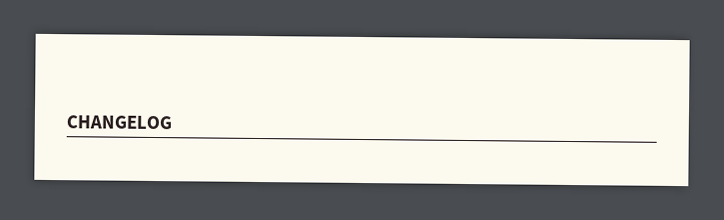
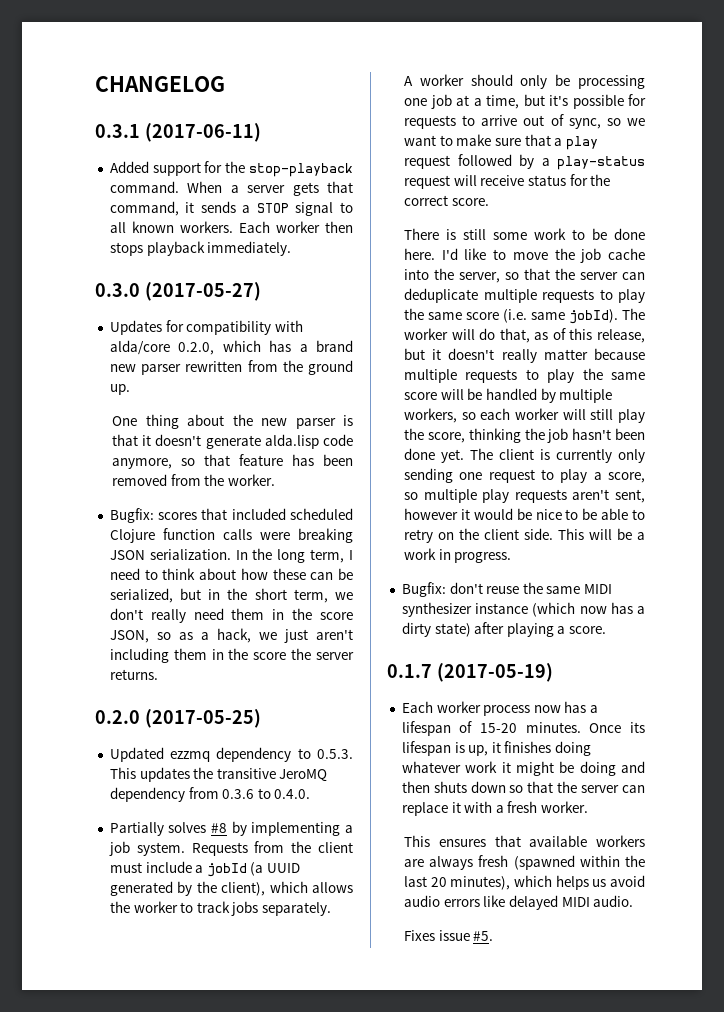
+ 0.3.1 (2017-06-11)
+ Added support for the stop-playback command. When a server gets that command, it sends a STOP signal to all known workers. Each worker then stops playback immediately.
+ 0.3.0 (2017-05-27)
+ Updates for compatibility with alda/core 0.2.0, which has a brand new parser rewritten from the ground up.
+ One thing about the new parser is that it doesn't generate alda.lisp code anymore, so that feature has been removed from the worker.
+ Bugfix: scores that included scheduled Clojure function calls were breaking JSON serialization. In the long term, I need to think about how these can be serialized, but in the short term, we don't really need them in the score JSON, so as a hack, we just aren't including them in the score the server returns.
+ 0.2.0 (2017-05-25)
+ Updated ezzmq dependency to 0.5.3. This updates the transitive JeroMQ dependency from 0.3.6 to 0.4.0.
+ Partially solves #8 by implementing a job system. Requests from the client must include a jobId (a UUID generated by the client), which allows the worker to track jobs separately.
+ A worker should only be processing one job at a time, but it's possible for requests to arrive out of sync, so we want to make sure that a play request followed by a play-status request will receive status for the correct score.
+ There is still some work to be done here. I'd like to move the job cache into the server, so that the server can deduplicate multiple requests to play the same score (i.e. same jobId). The worker will do that, as of this release, but it doesn't really matter because multiple requests to play the same score will be handled by multiple workers, so each worker will still play the score, thinking the job hasn't been done yet. The client is currently only sending one request to play a score, so multiple play requests aren't sent, however it would be nice to be able to retry on the client side. This will be a work in progress.
+ Bugfix: don't reuse the same MIDI synthesizer instance (which now has a dirty state) after playing a score.
+ 0.1.7 (2017-05-19)
+ Each worker process now has a lifespan of 15-20 minutes. Once its lifespan is up, it finishes doing whatever work it might be doing and then shuts down so that the server can replace it with a fresh worker.
+ This ensures that available workers are always fresh (spawned within the last 20 minutes), which helps us avoid audio errors like delayed MIDI audio.
+ Fixes issue #5.

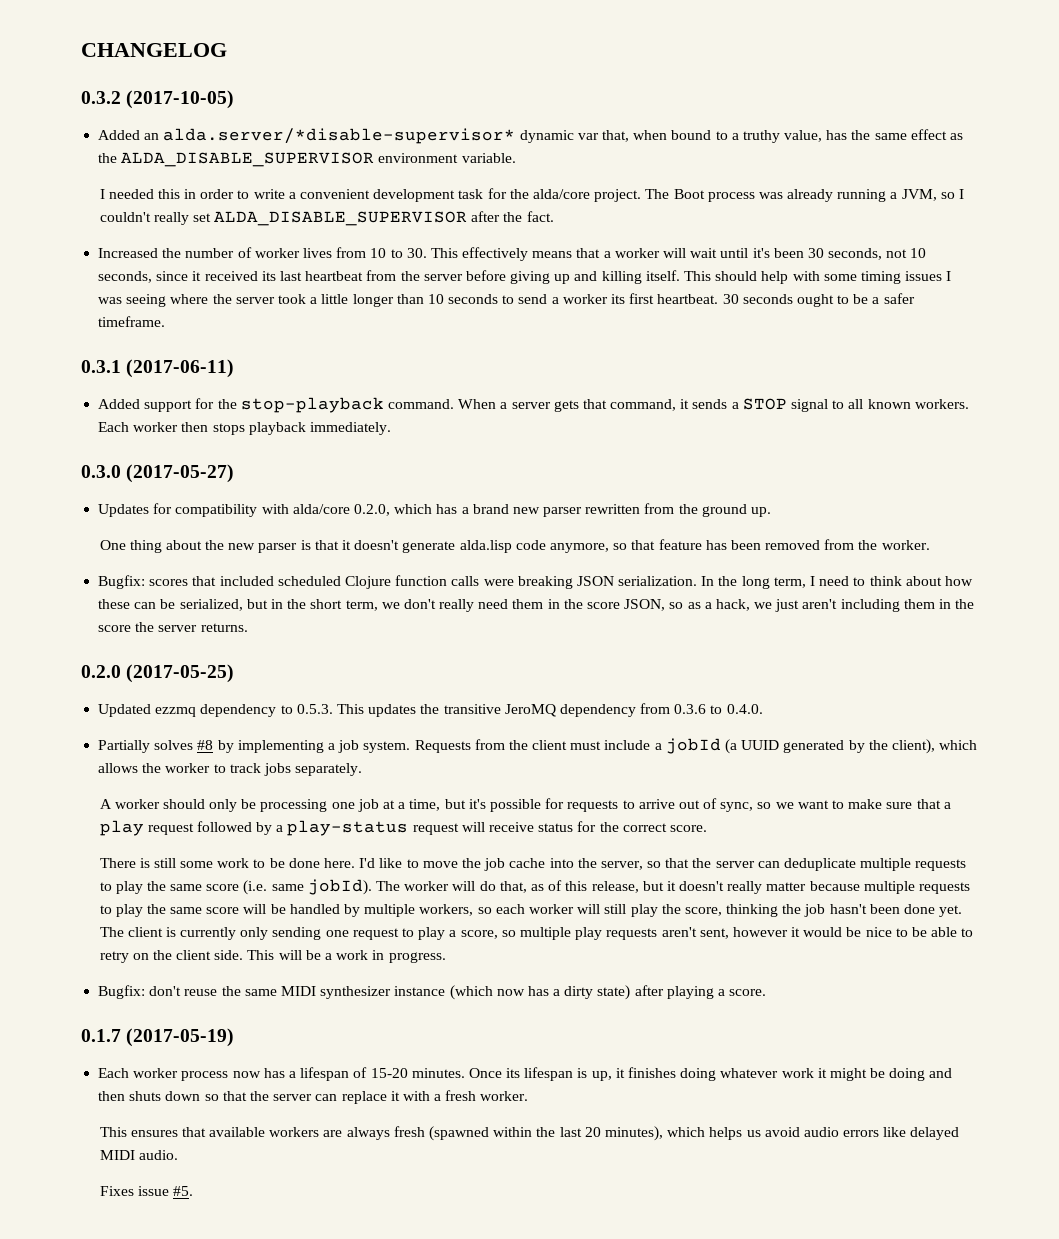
+ 0.3.2 (2017-10-05)
+ Added an alda.server/*disable-supervisor* dynamic var that, when bound to a truthy value, has the same effect as the ALDA_DISABLE_SUPERVISOR environment variable.
+ I needed this in order to write a convenient development task for the alda/core project. The Boot process was already running a JVM, so I couldn't really set ALDA_DISABLE_SUPERVISOR after the fact.
+ Increased the number of worker lives from 10 to 30. This effectively means that a worker will wait until it's been 30 seconds, not 10 seconds, since it received its last heartbeat from the server before giving up and killing itself. This should help with some timing issues I was seeing where the server took a little longer than 10 seconds to send a worker its first heartbeat. 30 seconds ought to be a safer timeframe.

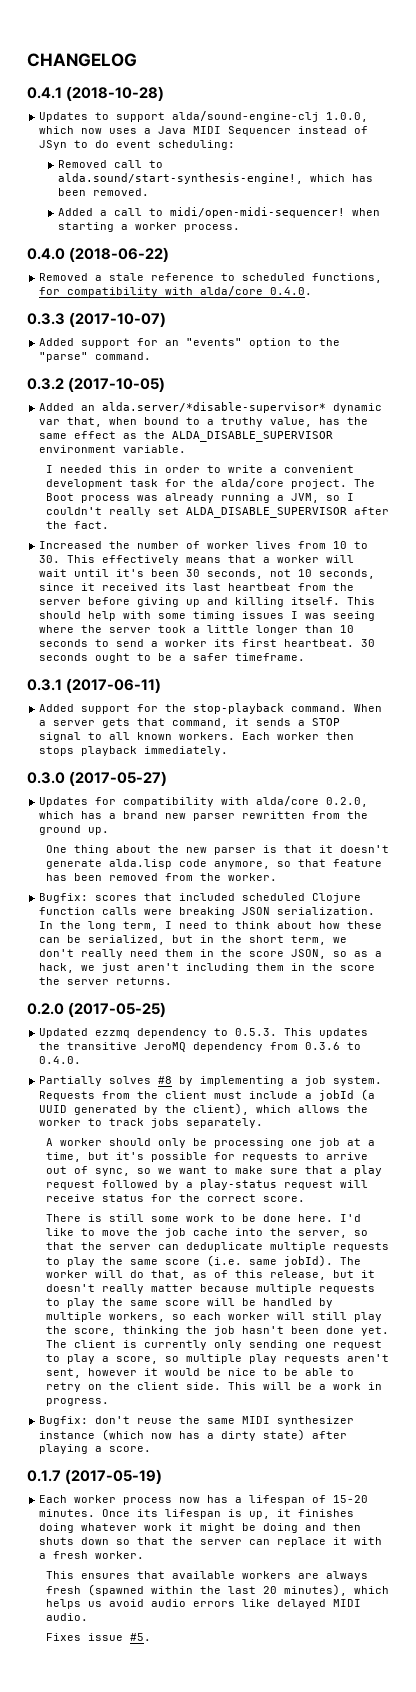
+ 0.4.1 (2018-10-28)
+ Updates to support alda/sound-engine-clj 1.0.0, which now uses a Java MIDI Sequencer instead of JSyn to do event scheduling:
+ Removed call to alda.sound/start-synthesis-engine!, which has been removed.
+ Added a call to midi/open-midi-sequencer! when starting a worker process.
+ 0.4.0 (2018-06-22)
+ Removed a stale reference to scheduled functions, for compatibility with alda/core 0.4.0.
+ 0.3.3 (2017-10-07)
+ Added support for an "events" option to the "parse" command.

